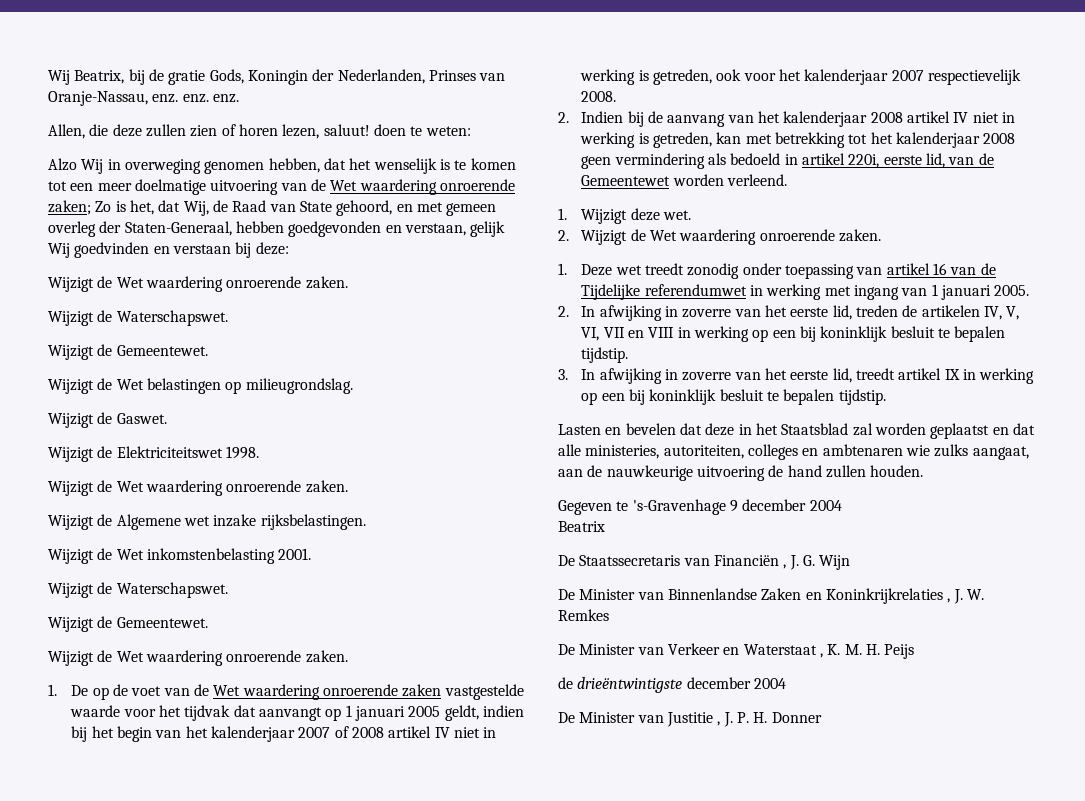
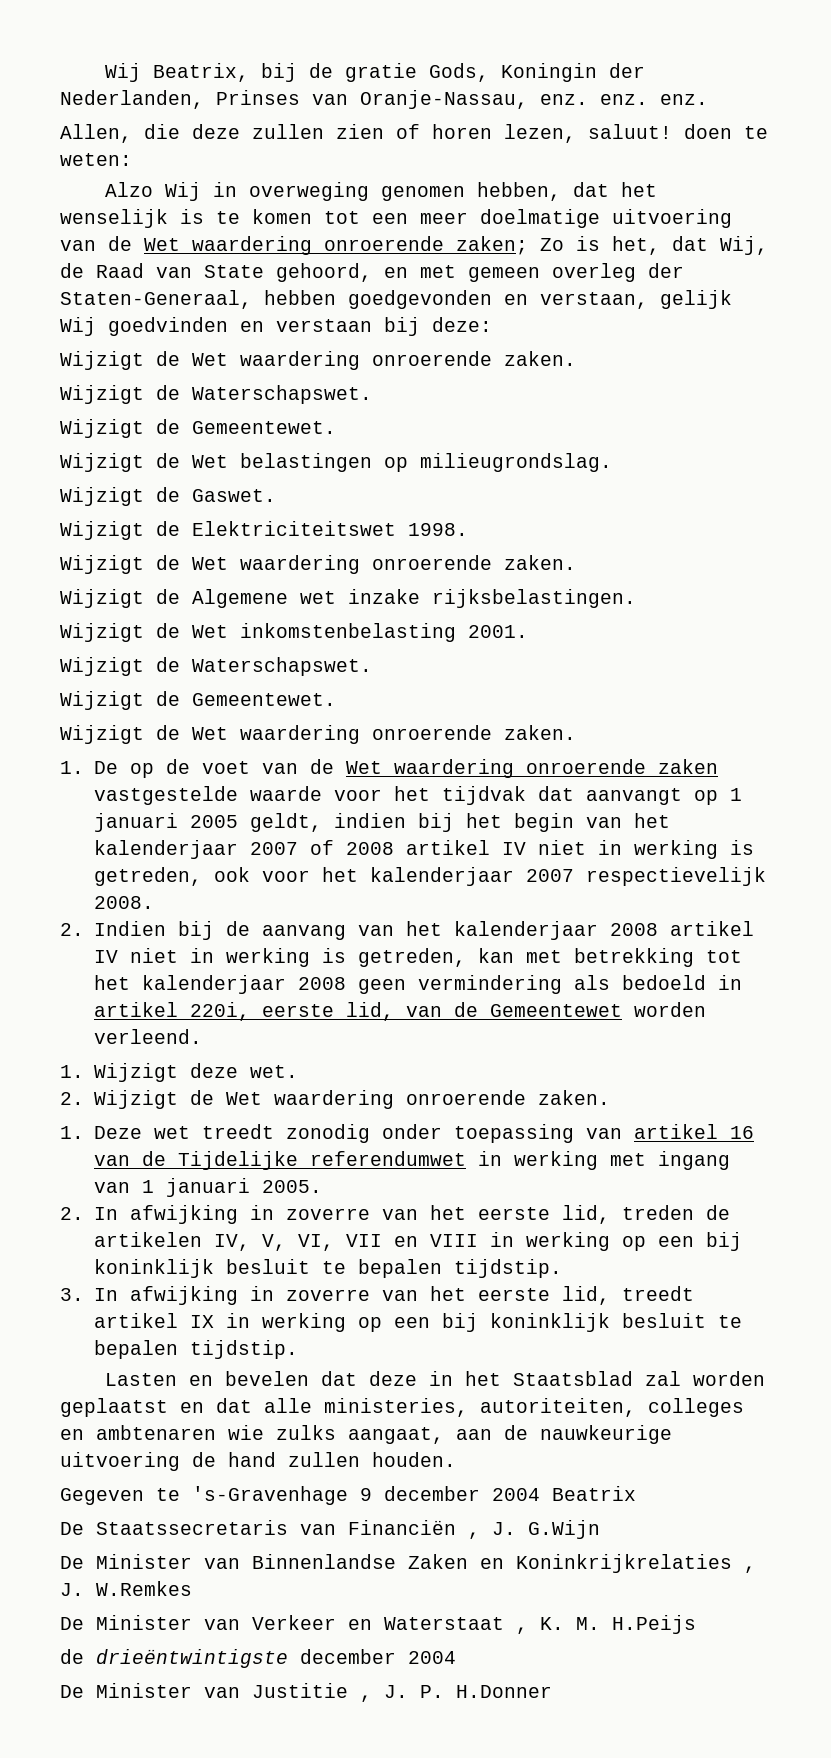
- Gegeven te 's-Gravenhage 9 december 2004
- Beatrix
+ Gegeven te 's-Gravenhage 9 december 2004 Beatrix
- De Staatssecretaris van Financiën , J. G. Wijn
+ De Staatssecretaris van Financiën , J. G.Wijn
- De Minister van Binnenlandse Zaken en Koninkrijkrelaties , J. W. Remkes
+ De Minister van Binnenlandse Zaken en Koninkrijkrelaties , J. W.Remkes
- De Minister van Verkeer en Waterstaat , K. M. H. Peijs
+ De Minister van Verkeer en Waterstaat , K. M. H.Peijs
- De Minister van Justitie , J. P. H. Donner
+ De Minister van Justitie , J. P. H.Donner

